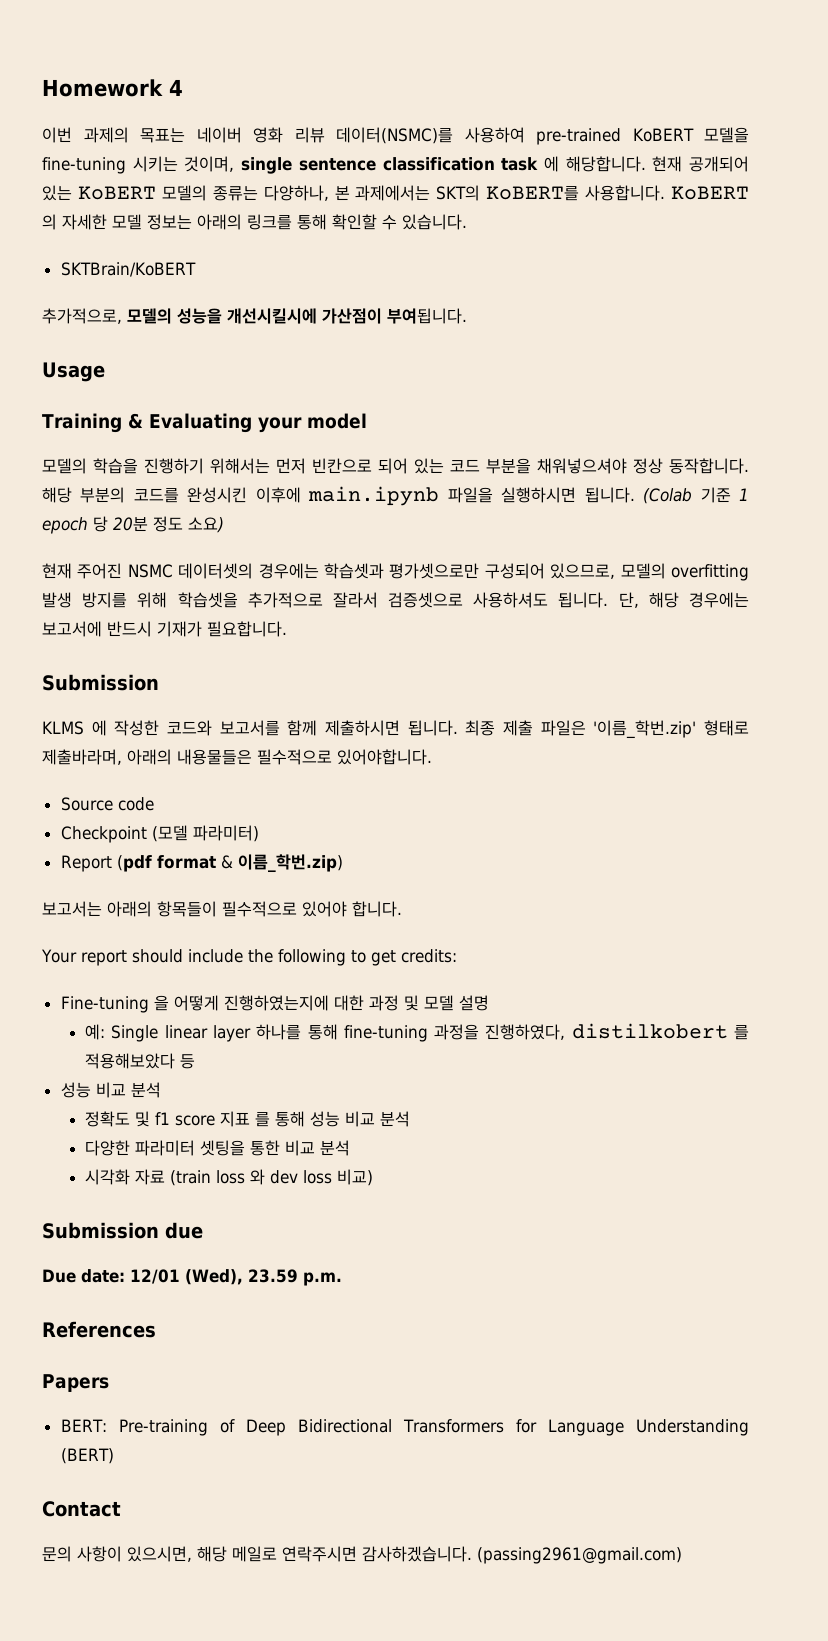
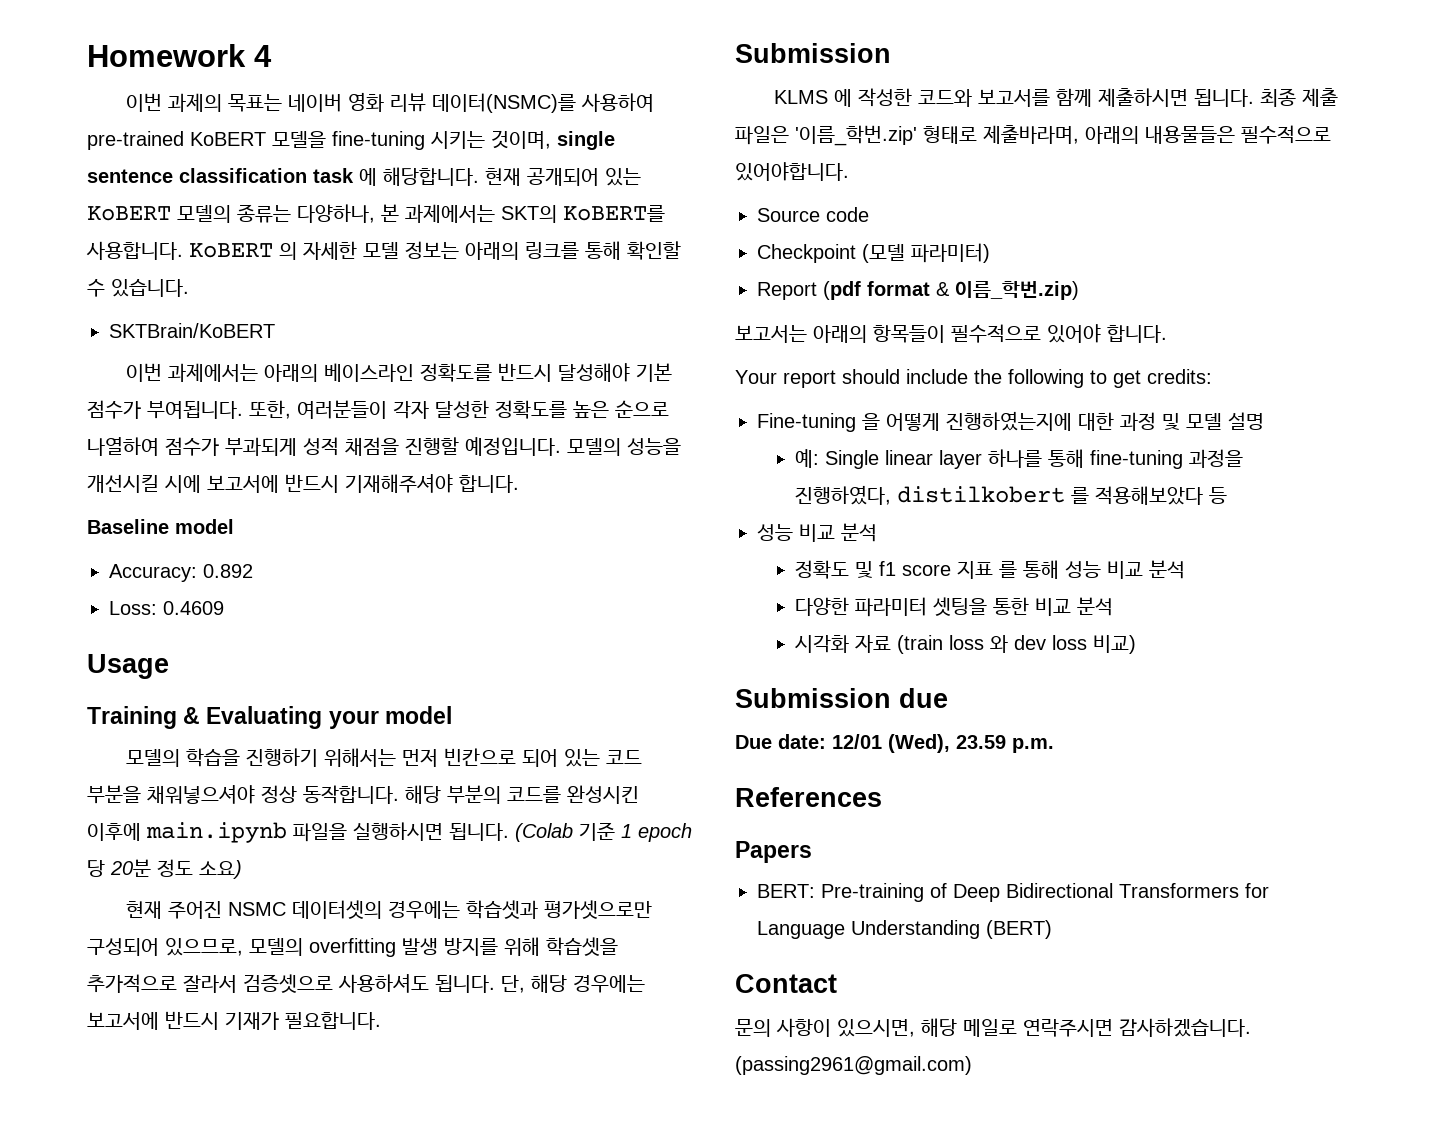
- 추가적으로, 모델의 성능을 개선시킬시에 가산점이 부여됩니다.
+ 이번 과제에서는 아래의 베이스라인 정확도를 반드시 달성해야 기본 점수가 부여됩니다. 또한, 여러분들이 각자 달성한 정확도를 높은 순으로 나열하여 점수가 부과되게 성적 채점을 진행할 예정입니다. 모델의 성능을 개선시킬 시에 보고서에 반드시 기재해주셔야 합니다.
+ Baseline model
+ Accuracy: 0.892
+ Loss: 0.4609

